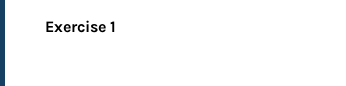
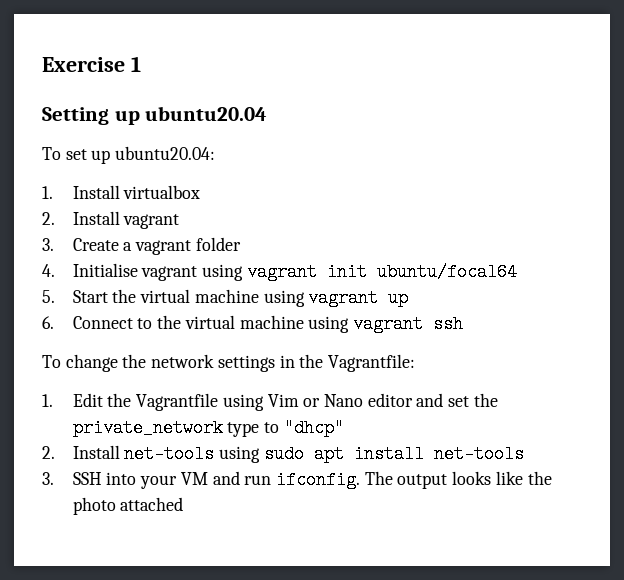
+ Setting up ubuntu20.04
+ To set up ubuntu20.04:
+ 1. Install virtualbox
+ 2. Install vagrant
+ 3. Create a vagrant folder
+ 4. Initialise vagrant using vagrant init ubuntu/focal64
+ 5. Start the virtual machine using vagrant up
+ 6. Connect to the virtual machine using vagrant ssh
+ To change the network settings in the Vagrantfile:
+ 1. Edit the Vagrantfile using Vim or Nano editor and set the private_network type to "dhcp"
+ 2. Install net-tools using sudo apt install net-tools
+ 3. SSH into your VM and run ifconfig. The output looks like the photo attached

